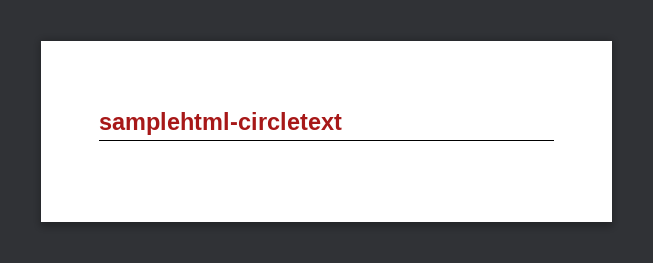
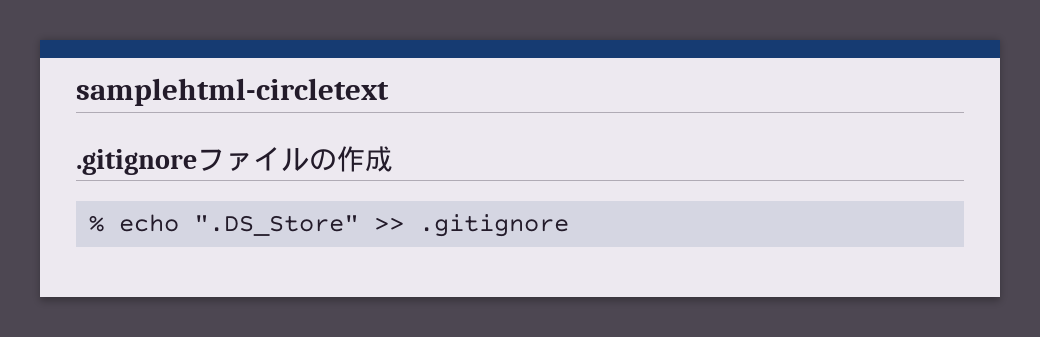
+ .gitignoreファイルの作成
+ % echo ".DS_Store" >> .gitignore

